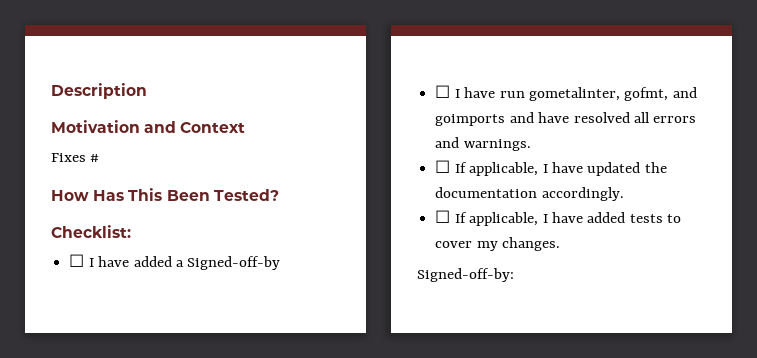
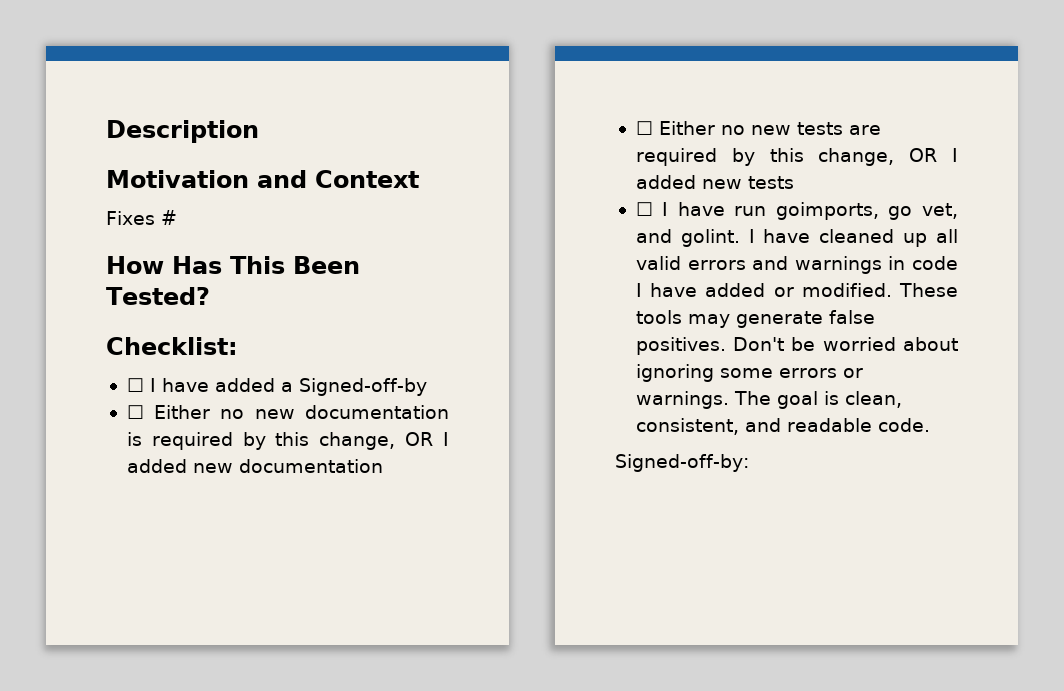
- ☐ I have run gometalinter, gofmt, and goimports and have resolved all errors and warnings.
- ☐ If applicable, I have updated the documentation accordingly.
- ☐ If applicable, I have added tests to cover my changes.
+ ☐ Either no new documentation is required by this change, OR I added new documentation
+ ☐ Either no new tests are required by this change, OR I added new tests
+ ☐ I have run goimports, go vet, and golint. I have cleaned up all valid errors and warnings in code I have added or modified. These tools may generate false positives. Don't be worried about ignoring some errors or warnings. The goal is clean, consistent, and readable code.

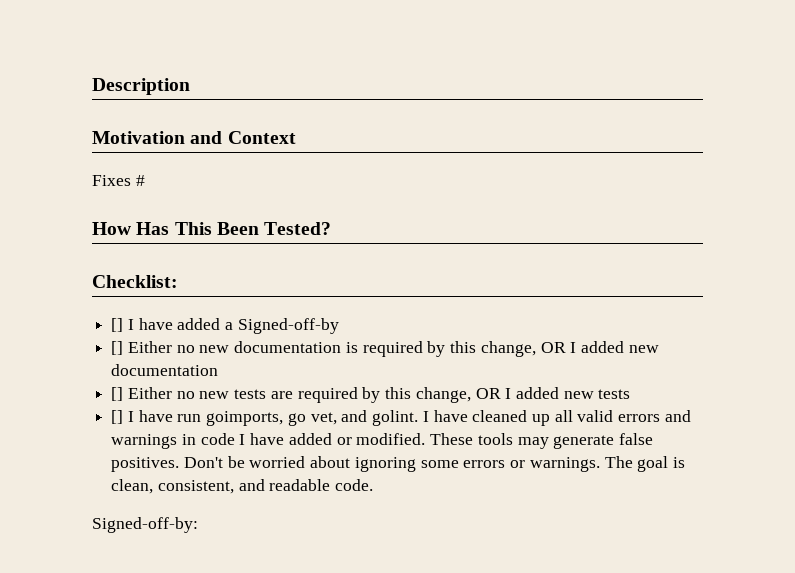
- ☐ I have added a Signed-off-by
+ [] I have added a Signed-off-by
- ☐ Either no new documentation is required by this change, OR I added new documentation
+ [] Either no new documentation is required by this change, OR I added new documentation
- ☐ Either no new tests are required by this change, OR I added new tests
+ [] Either no new tests are required by this change, OR I added new tests
- ☐ I have run goimports, go vet, and golint.
+ [] I have run goimports, go vet, and golint.

